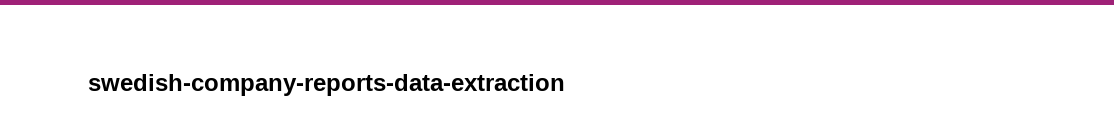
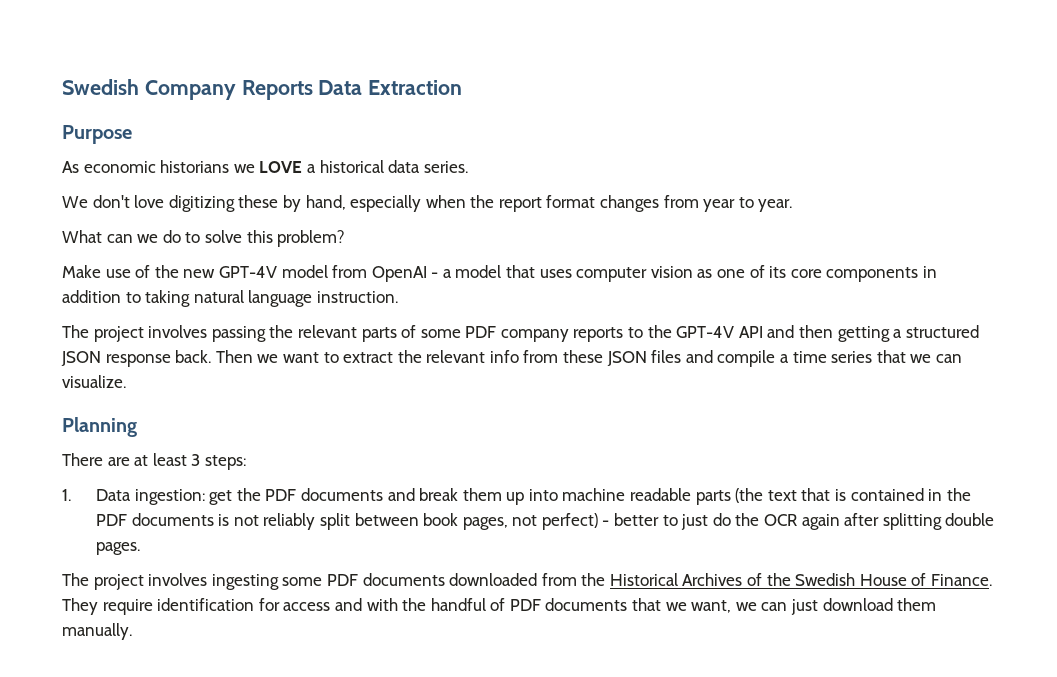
- swedish-company-reports-data-extraction
+ Swedish Company Reports Data Extraction
+ Purpose
+ As economic historians we LOVE a historical data series.
+ We don't love digitizing these by hand, especially when the report format changes from year to year.
+ What can we do to solve this problem?
+ Make use of the new GPT-4V model from OpenAI - a model that uses computer vision as one of its core components in addition to taking natural language instruction.
+ The project involves passing the relevant parts of some PDF company reports to the GPT-4V API and then getting a structured JSON response back. Then we want to extract the relevant info from these JSON files and compile a time series that we can visualize.
+ Planning
+ There are at least 3 steps:
+ 1. Data ingestion: get the PDF documents and break them up into machine readable parts (the text that is contained in the PDF documents is not reliably split between book pages, not perfect) - better to just do the OCR again after splitting double pages.
+ The project involves ingesting some PDF documents downloaded from the Historical Archives of the Swedish House of Finance. They require identification for access and with the handful of PDF documents that we want, we can just download them manually.

